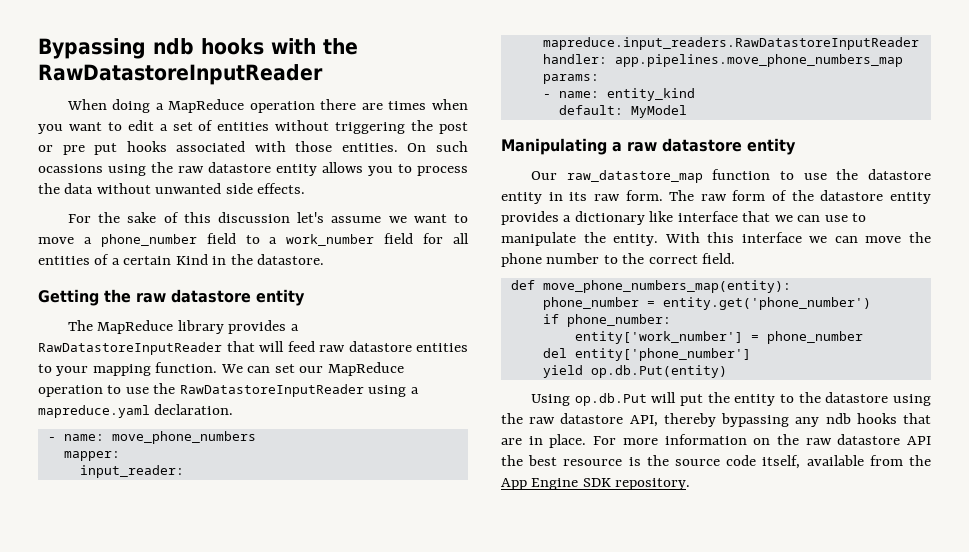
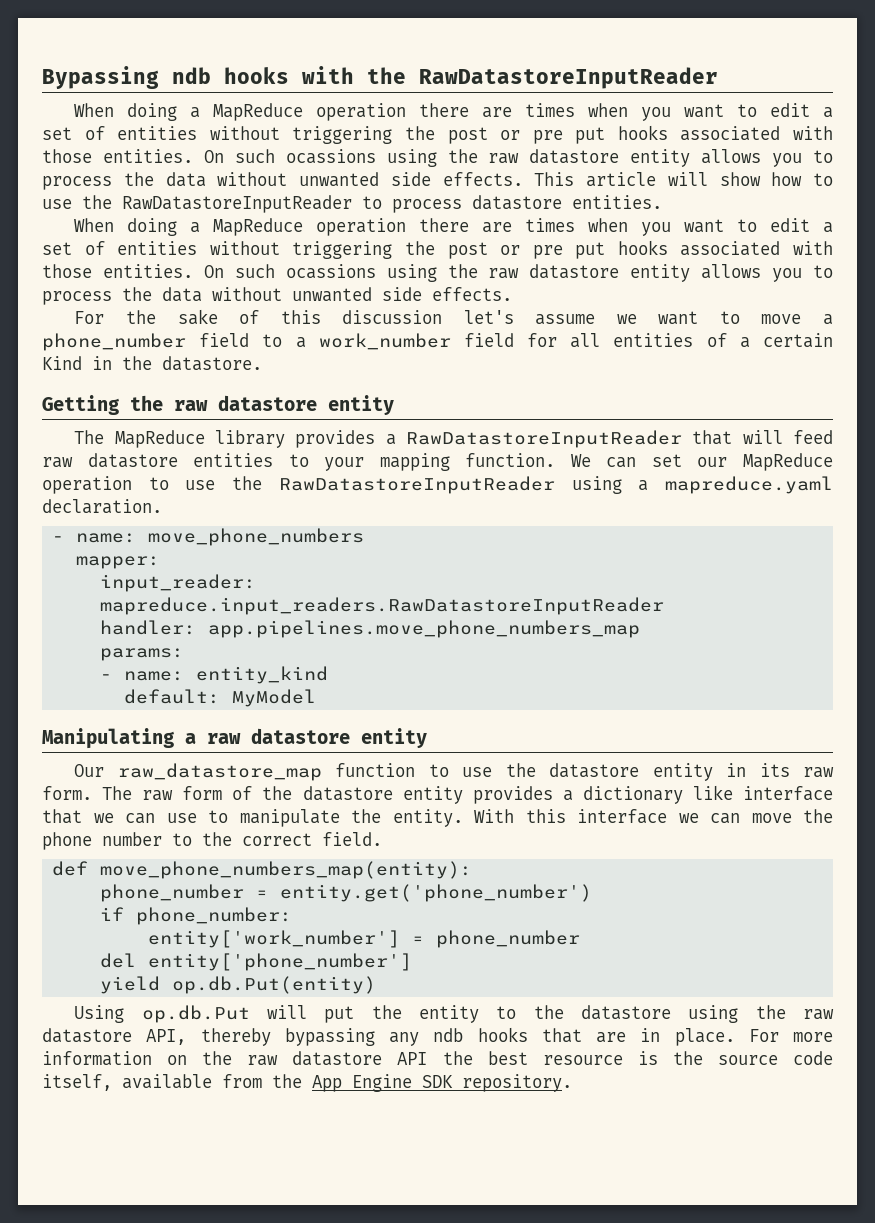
+ When doing a MapReduce operation there are times when you want to edit a set of entities without triggering the post or pre put hooks associated with those entities. On such ocassions using the raw datastore entity allows you to process the data without unwanted side effects. This article will show how to use the RawDatastoreInputReader to process datastore entities.

